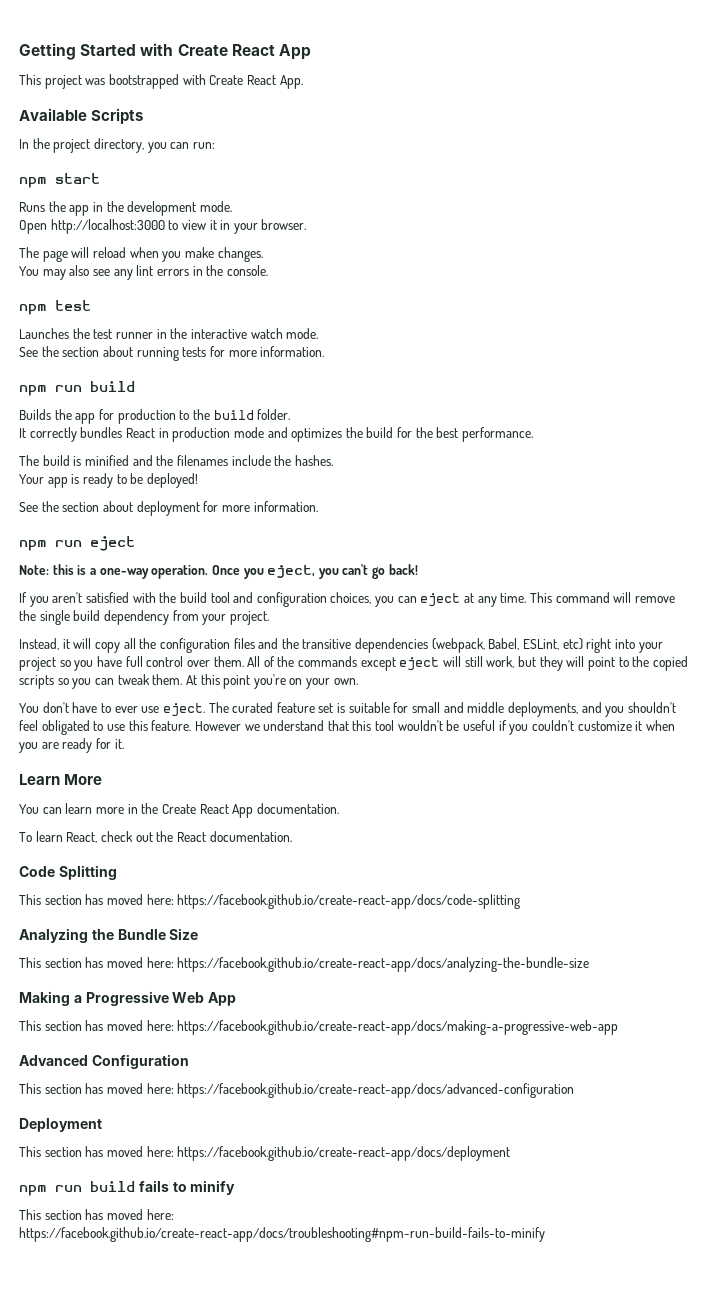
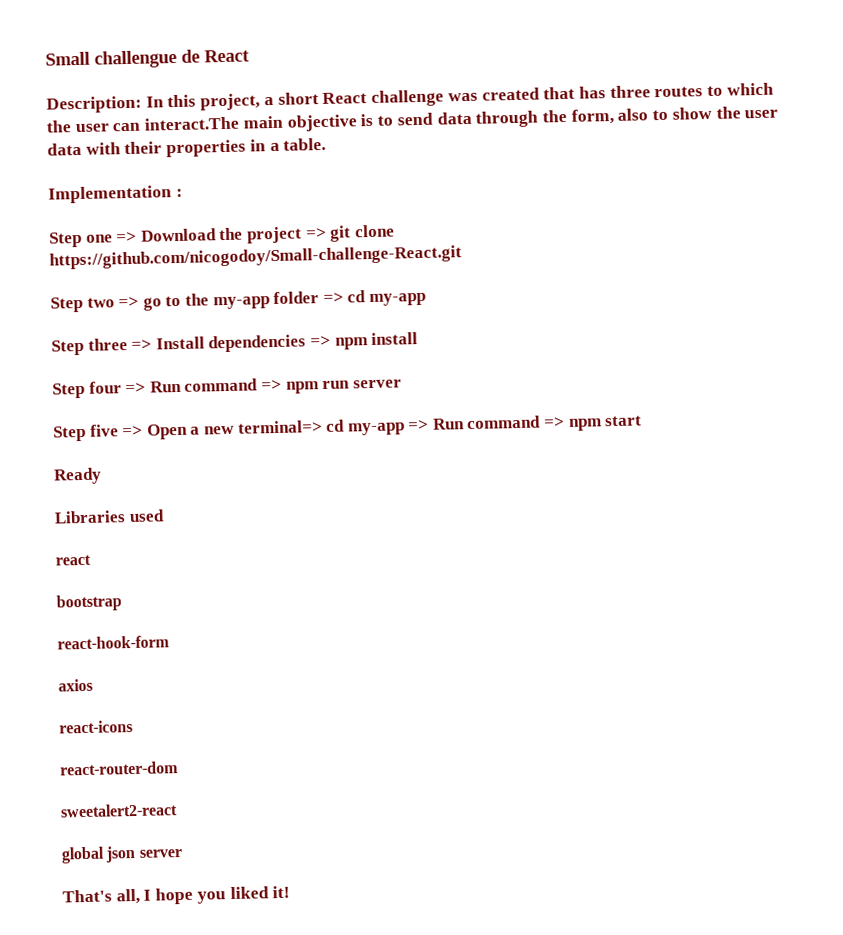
- Getting Started with Create React App
- This project was bootstrapped with Create React App.
- Available Scripts
- In the project directory, you can run:
- npm start
- Runs the app in the development mode.
- Open http://localhost:3000 to view it in your browser.
- The page will reload when you make changes.
- You may also see any lint errors in the console.
- npm test
- Launches the test runner in the interactive watch mode.
- See the section about running tests for more information.
- npm run build
- Builds the app for production to the build folder.
- It correctly bundles React in production mode and optimizes the build for the best performance.
- The build is minified and the filenames include the hashes.
- Your app is ready to be deployed!
- See the section about deployment for more information.
- npm run eject
- Note: this is a one-way operation. Once you eject, you can't go back!
- If you aren't satisfied with the build tool and configuration choices, you can eject at any time. This command will remove the single build dependency from your project.
- Instead, it will copy all the configuration files and the transitive dependencies (webpack, Babel, ESLint, etc) right into your project so you have full control over them. All of the commands except eject will still work, but they will point to the copied scripts so you can tweak them. At this point you're on your own.
- You don't have to ever use eject. The curated feature set is suitable for small and middle deployments, and you shouldn't feel obligated to use this feature. However we understand that this tool wouldn't be useful if you couldn't customize it when you are ready for it.
- Learn More
- You can learn more in the Create React App documentation.
- To learn React, check out the React documentation.
- Code Splitting
- This section has moved here: https://facebook.github.io/create-react-app/docs/code-splitting
- Analyzing the Bundle Size
- This section has moved here: https://facebook.github.io/create-react-app/docs/analyzing-the-bundle-size
- Making a Progressive Web App
- This section has moved here: https://facebook.github.io/create-react-app/docs/making-a-progressive-web-app
- Advanced Configuration
- This section has moved here: https://facebook.github.io/create-react-app/docs/advanced-configuration
- Deployment
- This section has moved here: https://facebook.github.io/create-react-app/docs/deployment
- npm run build fails to minify
- This section has moved here: https://facebook.github.io/create-react-app/docs/troubleshooting#npm-run-build-fails-to-minify
+ Small challengue de React
+ Description: In this project, a short React challenge was created that has three routes to which the user can interact.The main objective is to send data through the form, also to show the user data with their properties in a table.
+ Implementation :
+ Step one => Download the project => git clone https://github.com/nicogodoy/Small-challenge-React.git
+ Step two => go to the my-app folder => cd my-app
+ Step three => Install dependencies => npm install
+ Step four => Run command => npm run server
+ Step five => Open a new terminal=> cd my-app => Run command => npm start
+ Ready
+ Libraries used
+ react
+ bootstrap
+ react-hook-form
+ axios
+ react-icons
+ react-router-dom
+ sweetalert2-react
+ global json server
+ That's all, I hope you liked it!

